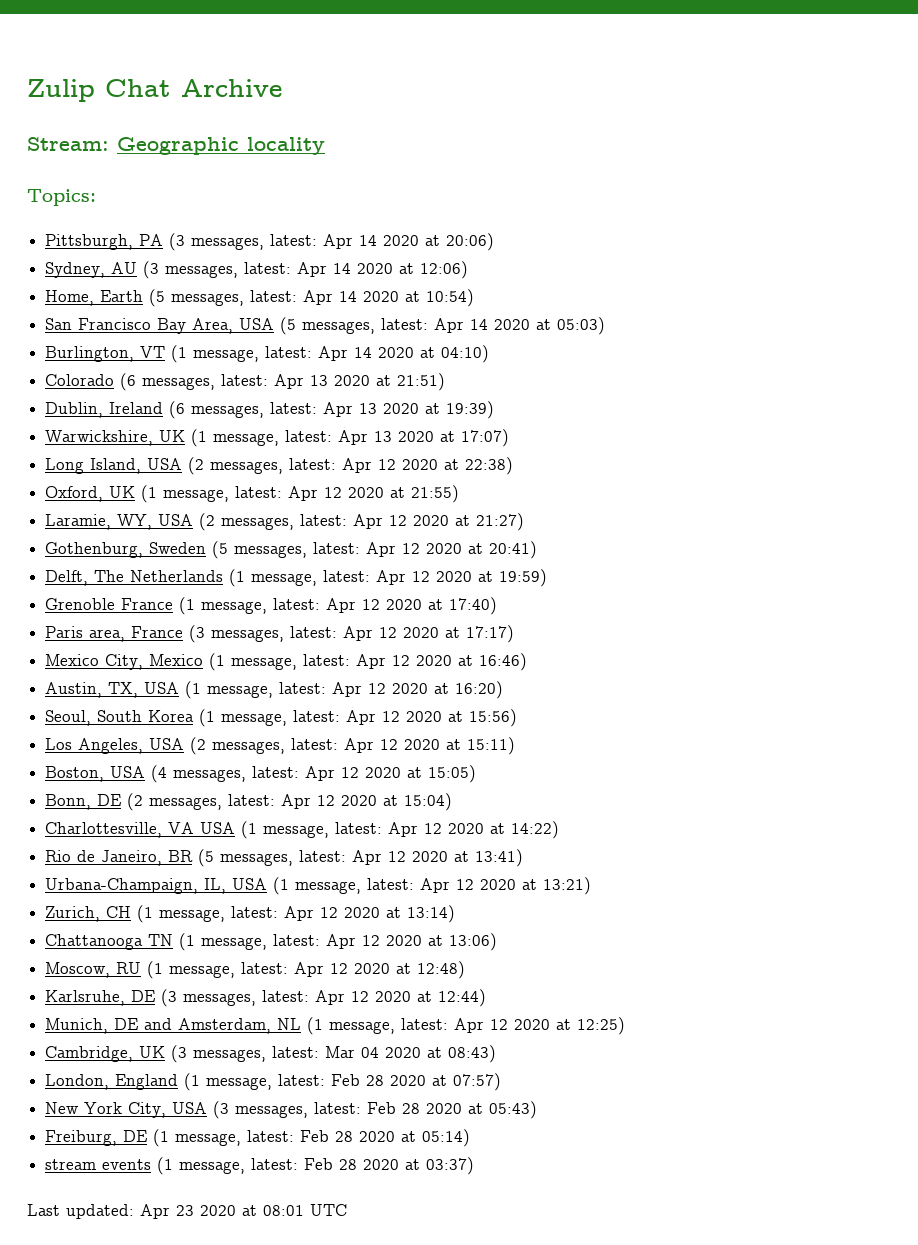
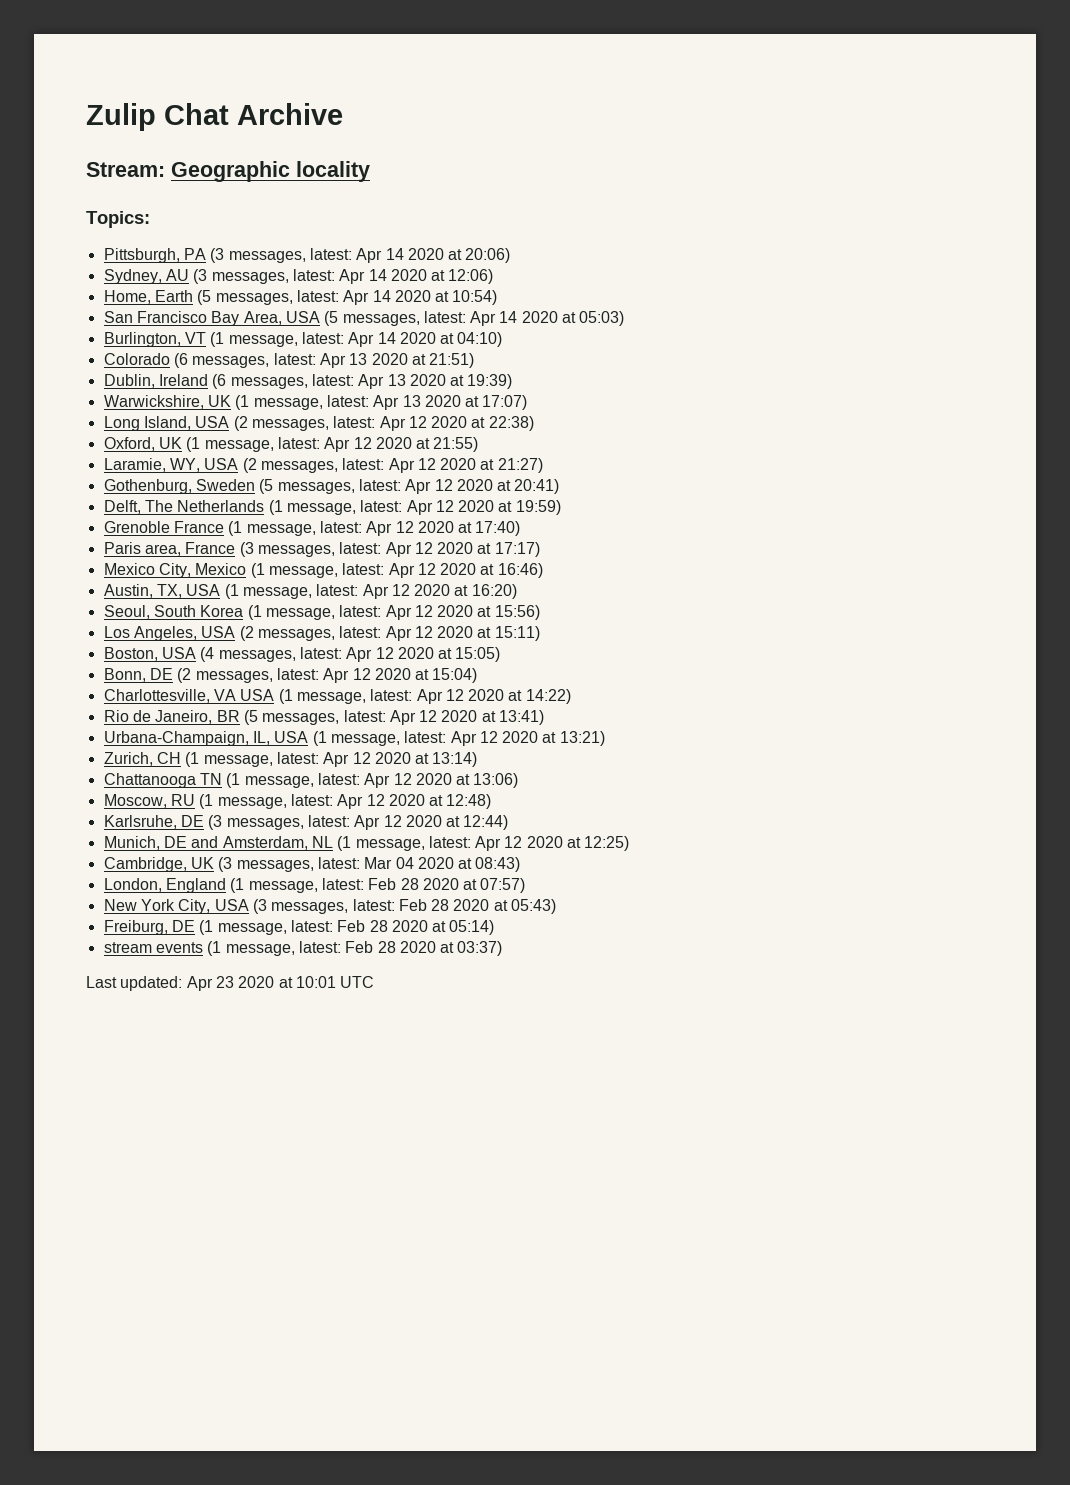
- Last updated: Apr 23 2020 at 08:01 UTC
+ Last updated: Apr 23 2020 at 10:01 UTC

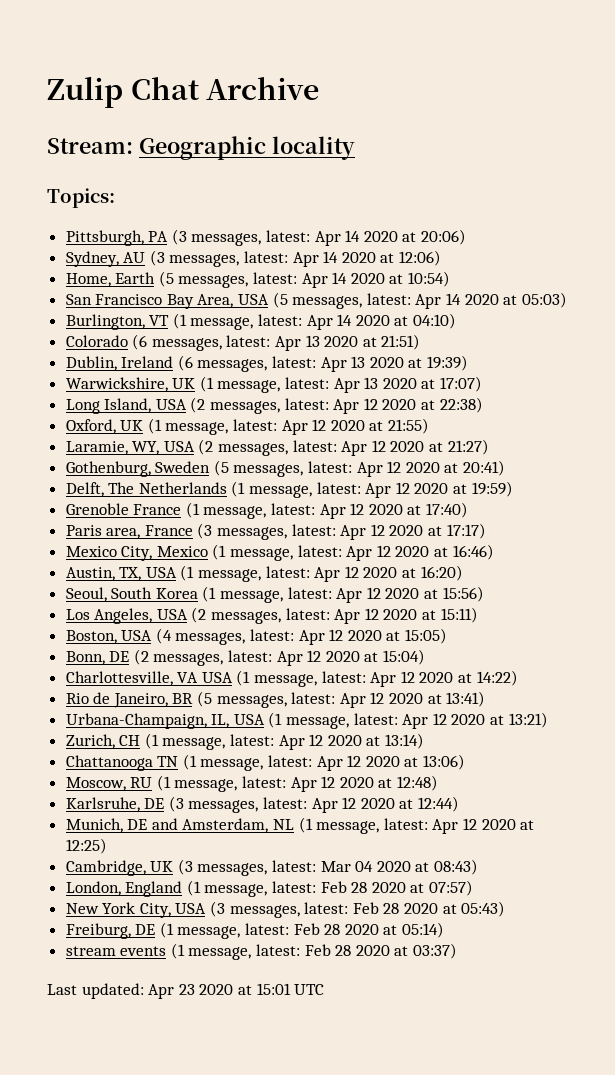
- Last updated: Apr 23 2020 at 10:01 UTC
+ Last updated: Apr 23 2020 at 15:01 UTC

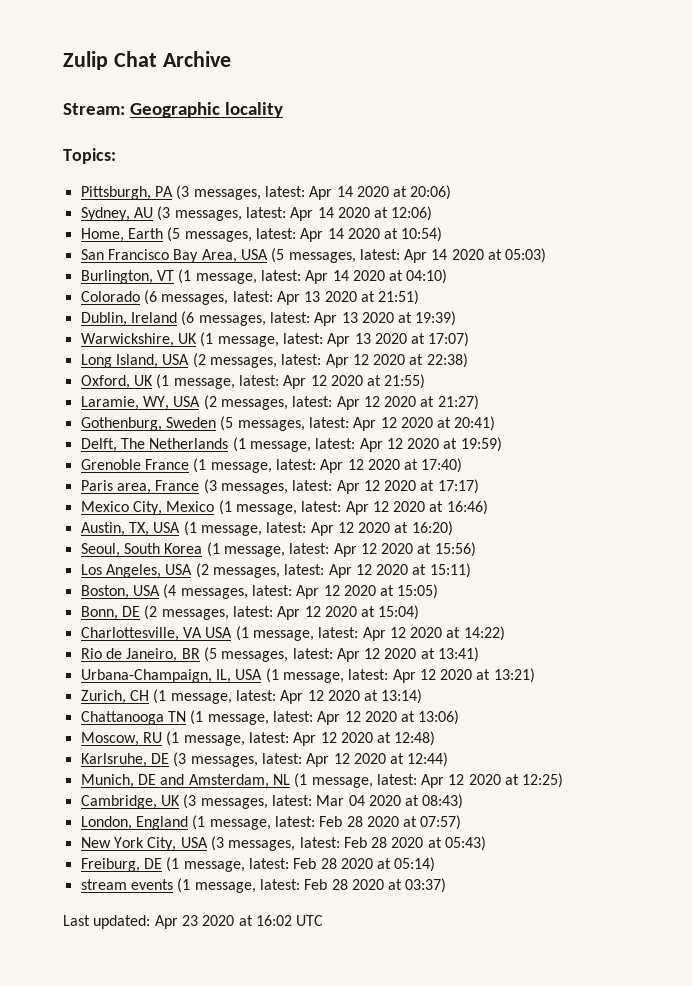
- Last updated: Apr 23 2020 at 15:01 UTC
+ Last updated: Apr 23 2020 at 16:02 UTC

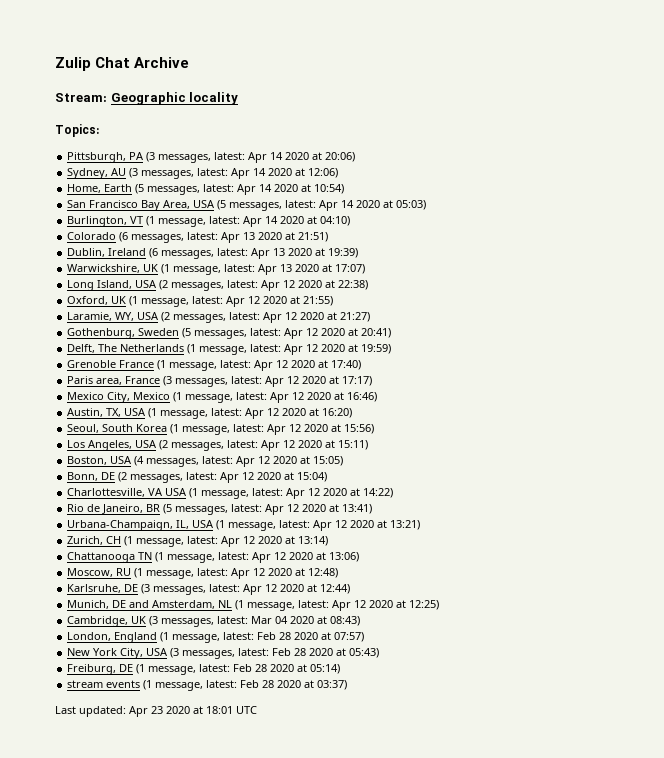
- Last updated: Apr 23 2020 at 16:02 UTC
+ Last updated: Apr 23 2020 at 18:01 UTC

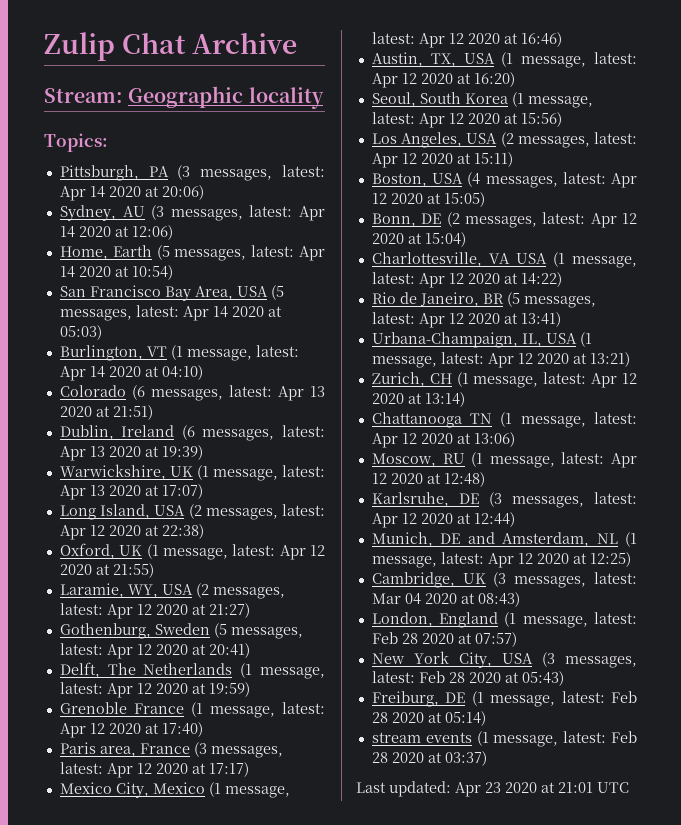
- Last updated: Apr 23 2020 at 18:01 UTC
+ Last updated: Apr 23 2020 at 21:01 UTC

